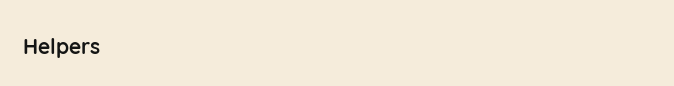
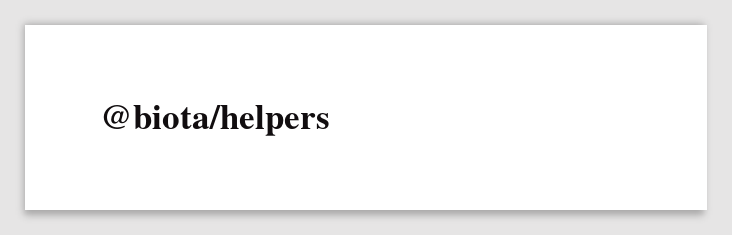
- Helpers
+ @biota/helpers

